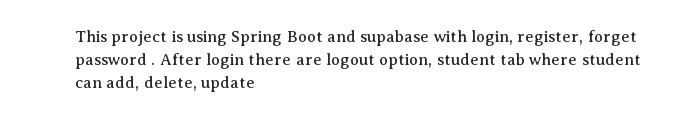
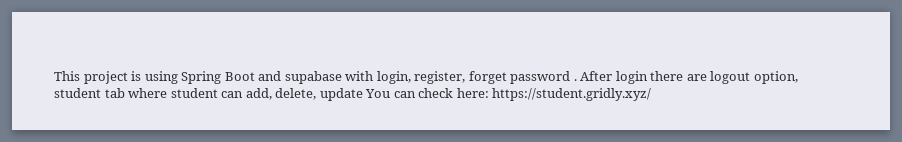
- After login there are logout option, student tab where student can add, delete, update
+ After login there are logout option, student tab where student can add, delete, update You can check here: https://student.gridly.xyz/

